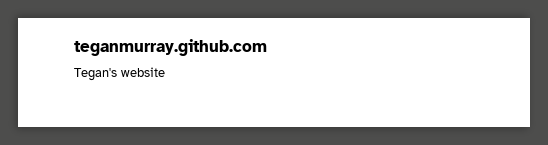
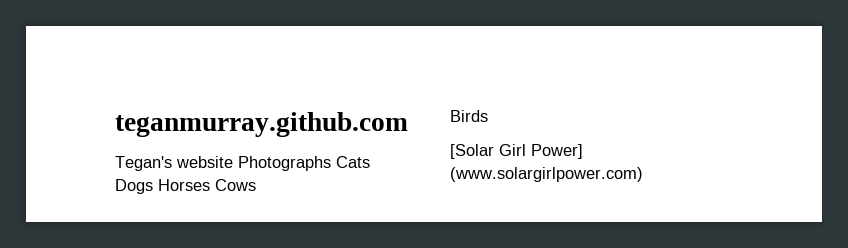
- Tegan's website
+ Tegan's website Photographs Cats Dogs Horses Cows
+ Birds
+ [Solar Girl Power] (www.solargirlpower.com)

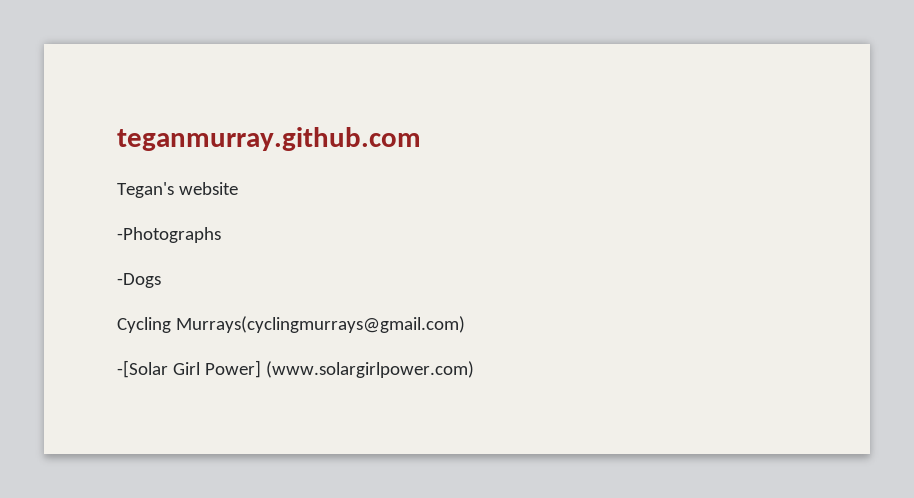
- Tegan's website Photographs Cats Dogs Horses Cows
- Birds
- [Solar Girl Power] (www.solargirlpower.com)
+ Tegan's website
+ -Photographs
+ -Dogs
+ Cycling Murrays(cyclingmurrays@gmail.com)
+ -[Solar Girl Power] (www.solargirlpower.com)

